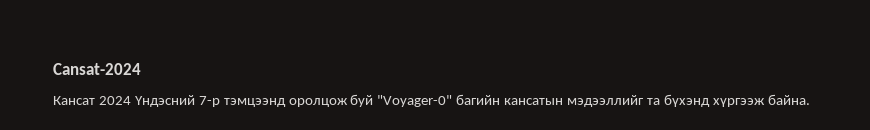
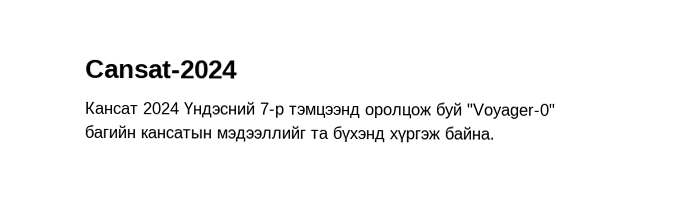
- Кансат 2024 Үндэсний 7-р тэмцээнд оролцож буй "Voyager-0" багийн кансатын мэдээллийг та бүхэнд хүргээж байна.
+ Кансат 2024 Үндэсний 7-р тэмцээнд оролцож буй "Voyager-0" багийн кансатын мэдээллийг та бүхэнд хүргэж байна.

